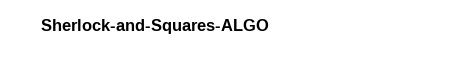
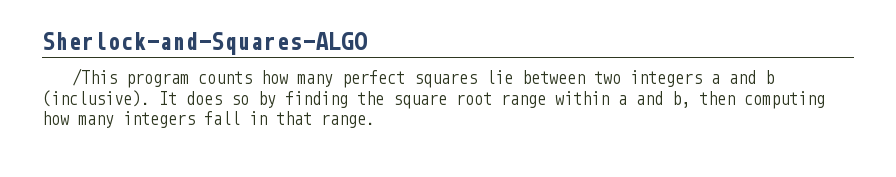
+ /This program counts how many perfect squares lie between two integers a and b (inclusive). It does so by finding the square root range within a and b, then computing how many integers fall in that range.

